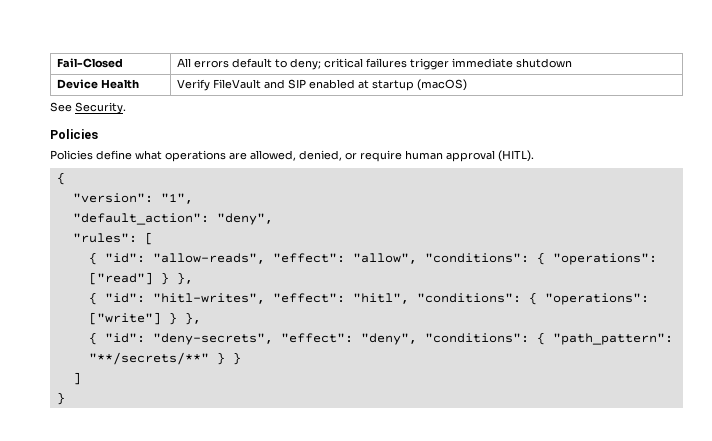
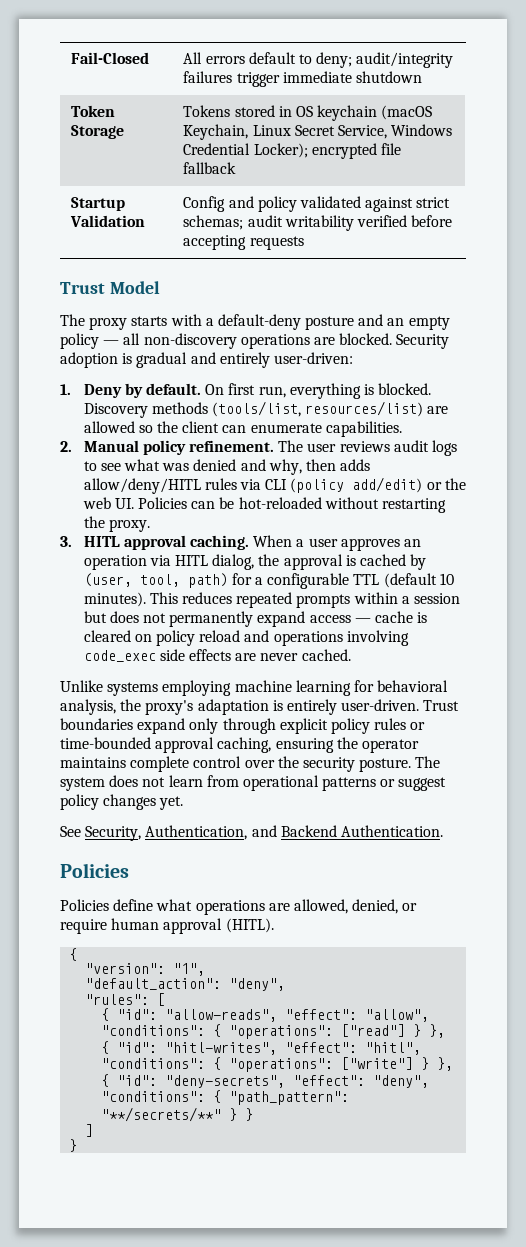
- Fail-Closed | All errors default to deny; critical failures trigger immediate shutdown
+ Fail-Closed | All errors default to deny; audit/integrity failures trigger immediate shutdown
- Device Health | Verify FileVault and SIP enabled at startup (macOS)
- See Security.
+ Token Storage | Tokens stored in OS keychain (macOS Keychain, Linux Secret Service, Windows Credential Locker); encrypted file fallback
+ Startup Validation | Config and policy validated against strict schemas; audit writability verified before accepting requests
+ Trust Model
+ The proxy starts with a default-deny posture and an empty policy — all non-discovery operations are blocked. Security adoption is gradual and entirely user-driven:
+ 1. Deny by default. On first run, everything is blocked. Discovery methods (tools/list, resources/list) are allowed so the client can enumerate capabilities.
+ 2. Manual policy refinement. The user reviews audit logs to see what was denied and why, then adds allow/deny/HITL rules via CLI (policy add/edit) or the web UI. Policies can be hot-reloaded without restarting the proxy.
+ 3. HITL approval caching. When a user approves an operation via HITL dialog, the approval is cached by (user, tool, path) for a configurable TTL (default 10 minutes). This reduces repeated prompts within a session but does not permanently expand access — cache is cleared on policy reload and operations involving code_exec side effects are never cached.
+ Unlike systems employing machine learning for behavioral analysis, the proxy's adaptation is entirely user-driven. Trust boundaries expand only through explicit policy rules or time-bounded approval caching, ensuring the operator maintains complete control over the security posture. The system does not learn from operational patterns or suggest policy changes yet.
+ See Security, Authentication, and Backend Authentication.

